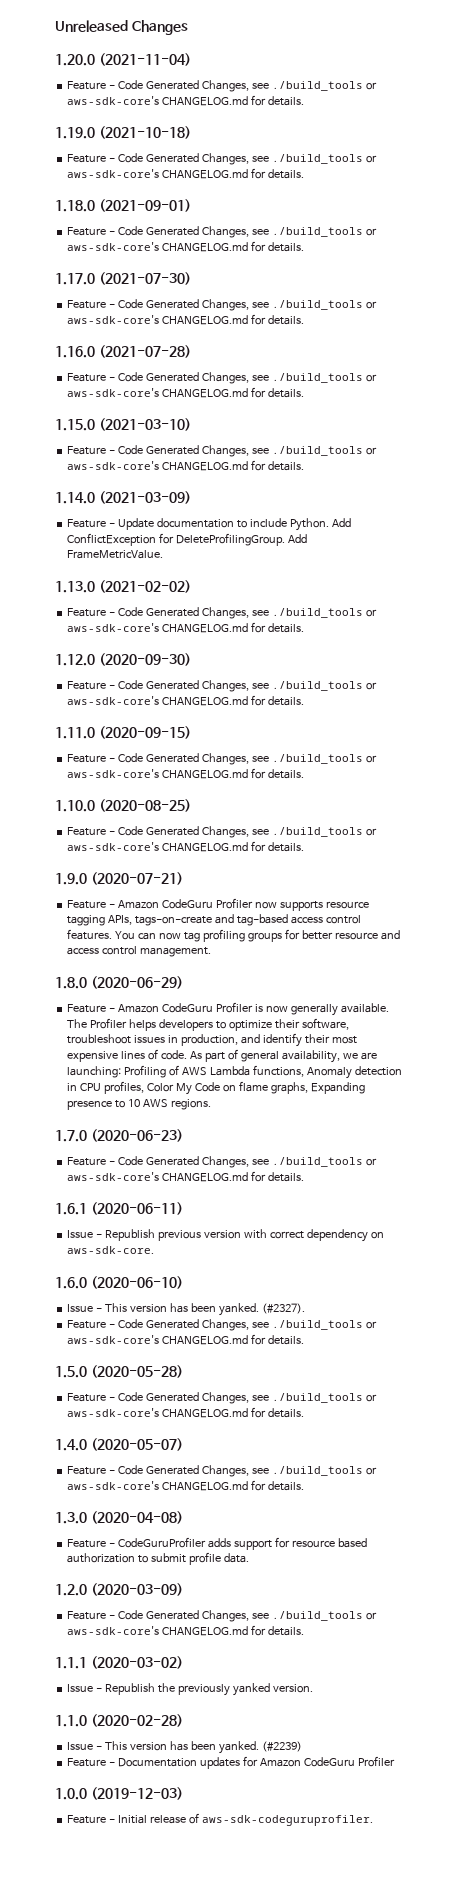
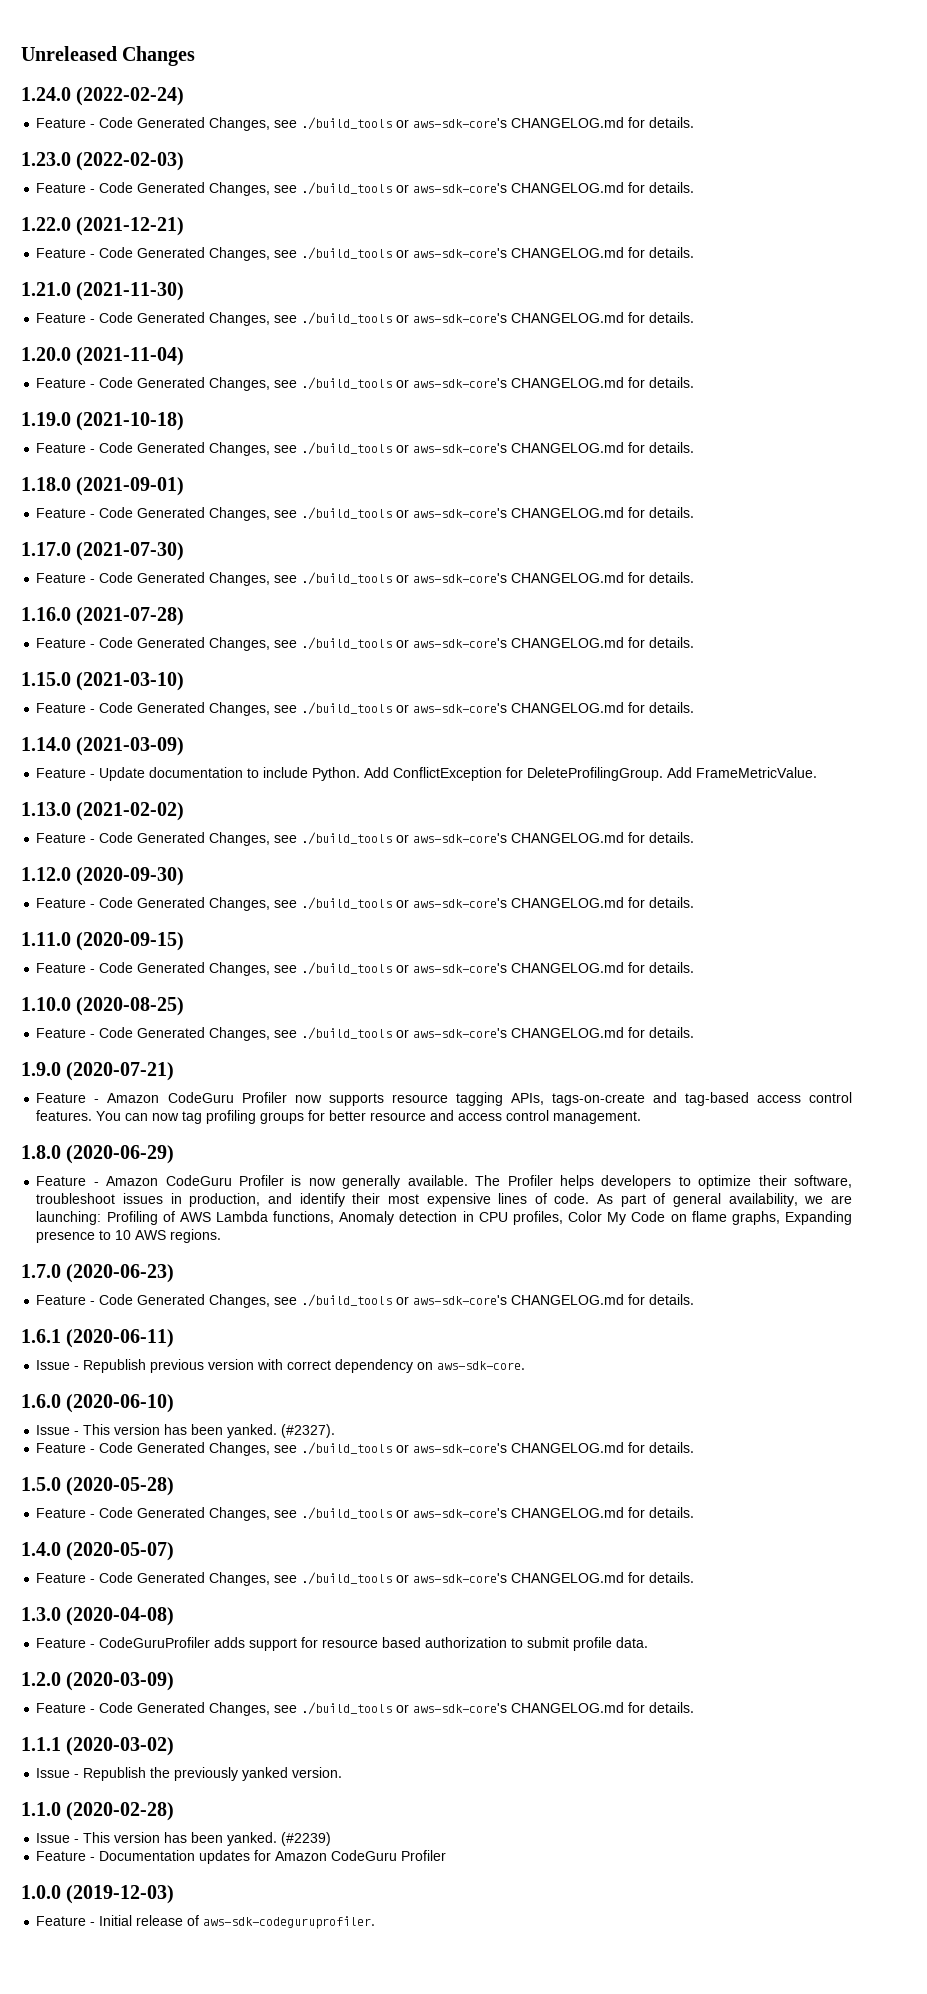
+ 1.24.0 (2022-02-24)
+ Feature - Code Generated Changes, see ./build_tools or aws-sdk-core's CHANGELOG.md for details.
+ 1.23.0 (2022-02-03)
+ Feature - Code Generated Changes, see ./build_tools or aws-sdk-core's CHANGELOG.md for details.
+ 1.22.0 (2021-12-21)
+ Feature - Code Generated Changes, see ./build_tools or aws-sdk-core's CHANGELOG.md for details.
+ 1.21.0 (2021-11-30)
+ Feature - Code Generated Changes, see ./build_tools or aws-sdk-core's CHANGELOG.md for details.

